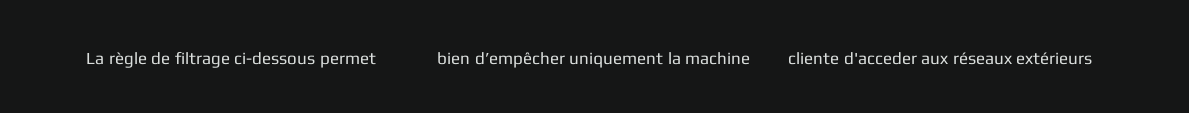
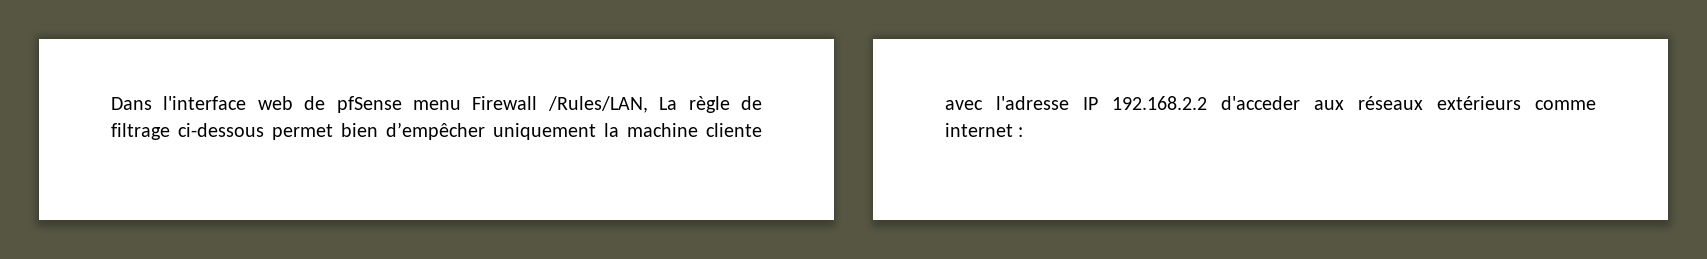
- La règle de filtrage ci-dessous permet bien d’empêcher uniquement la machine cliente d'acceder aux réseaux extérieurs
+ Dans l'interface web de pfSense menu Firewall /Rules/LAN, La règle de filtrage ci-dessous permet bien d’empêcher uniquement la machine cliente avec l'adresse IP 192.168.2.2 d'acceder aux réseaux extérieurs comme internet :

